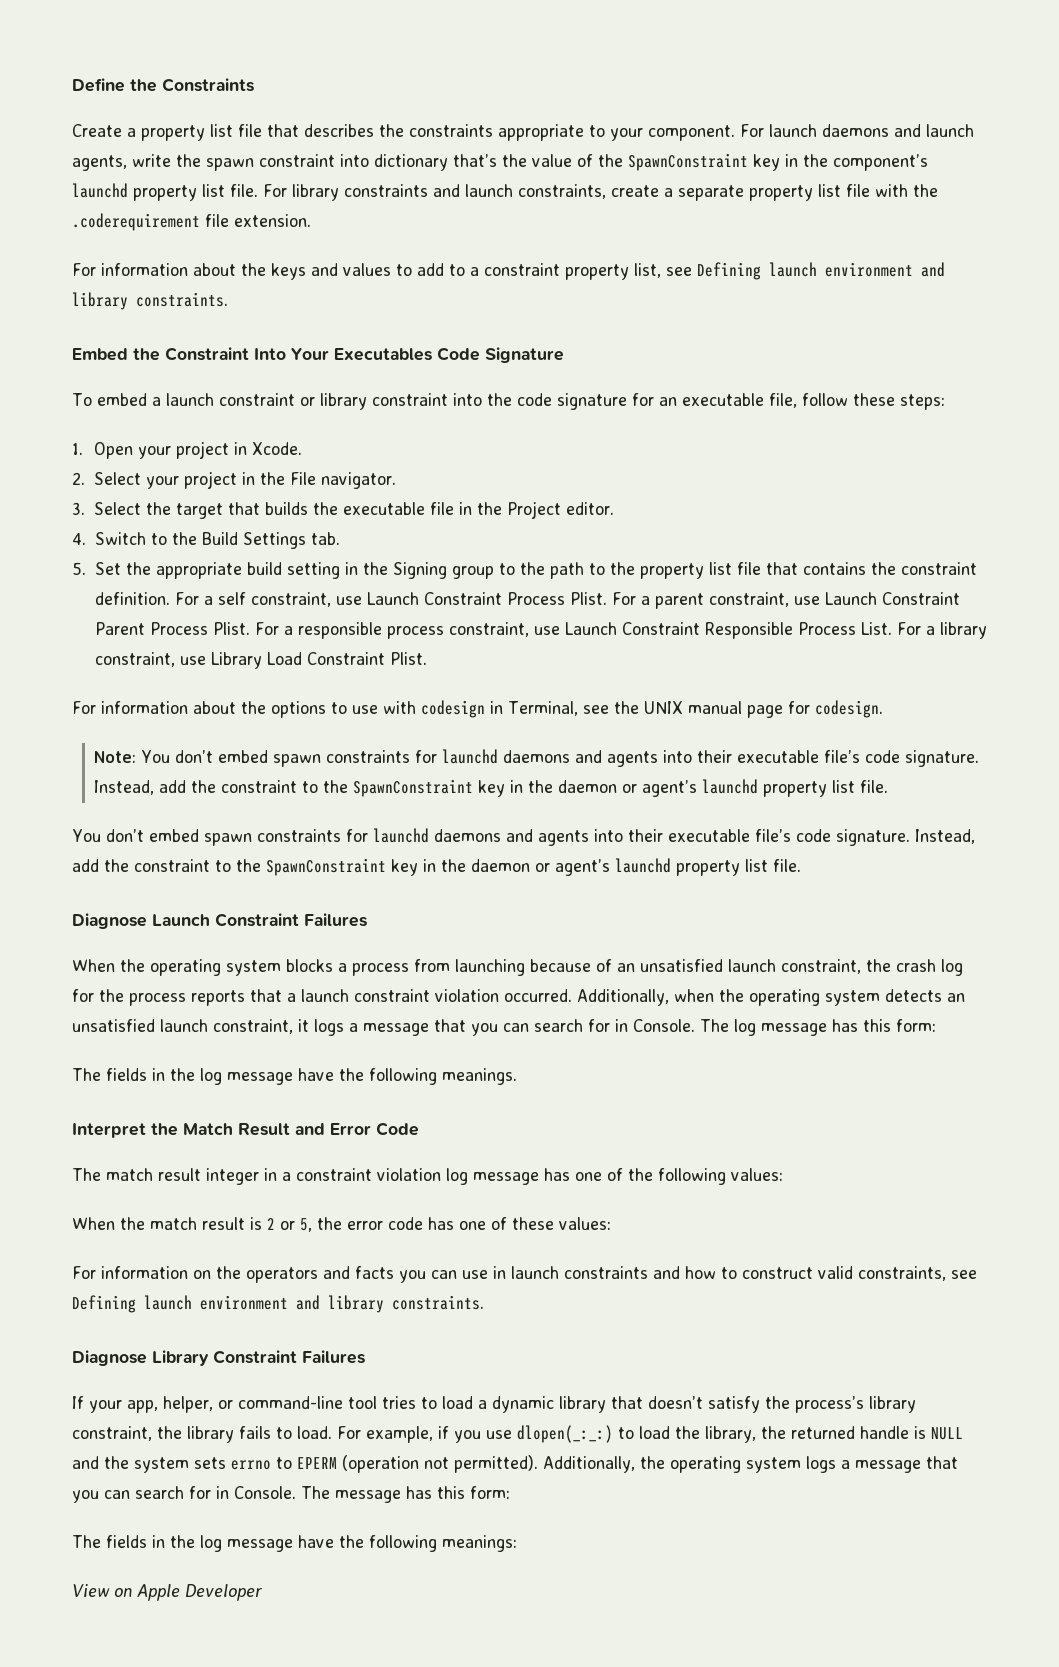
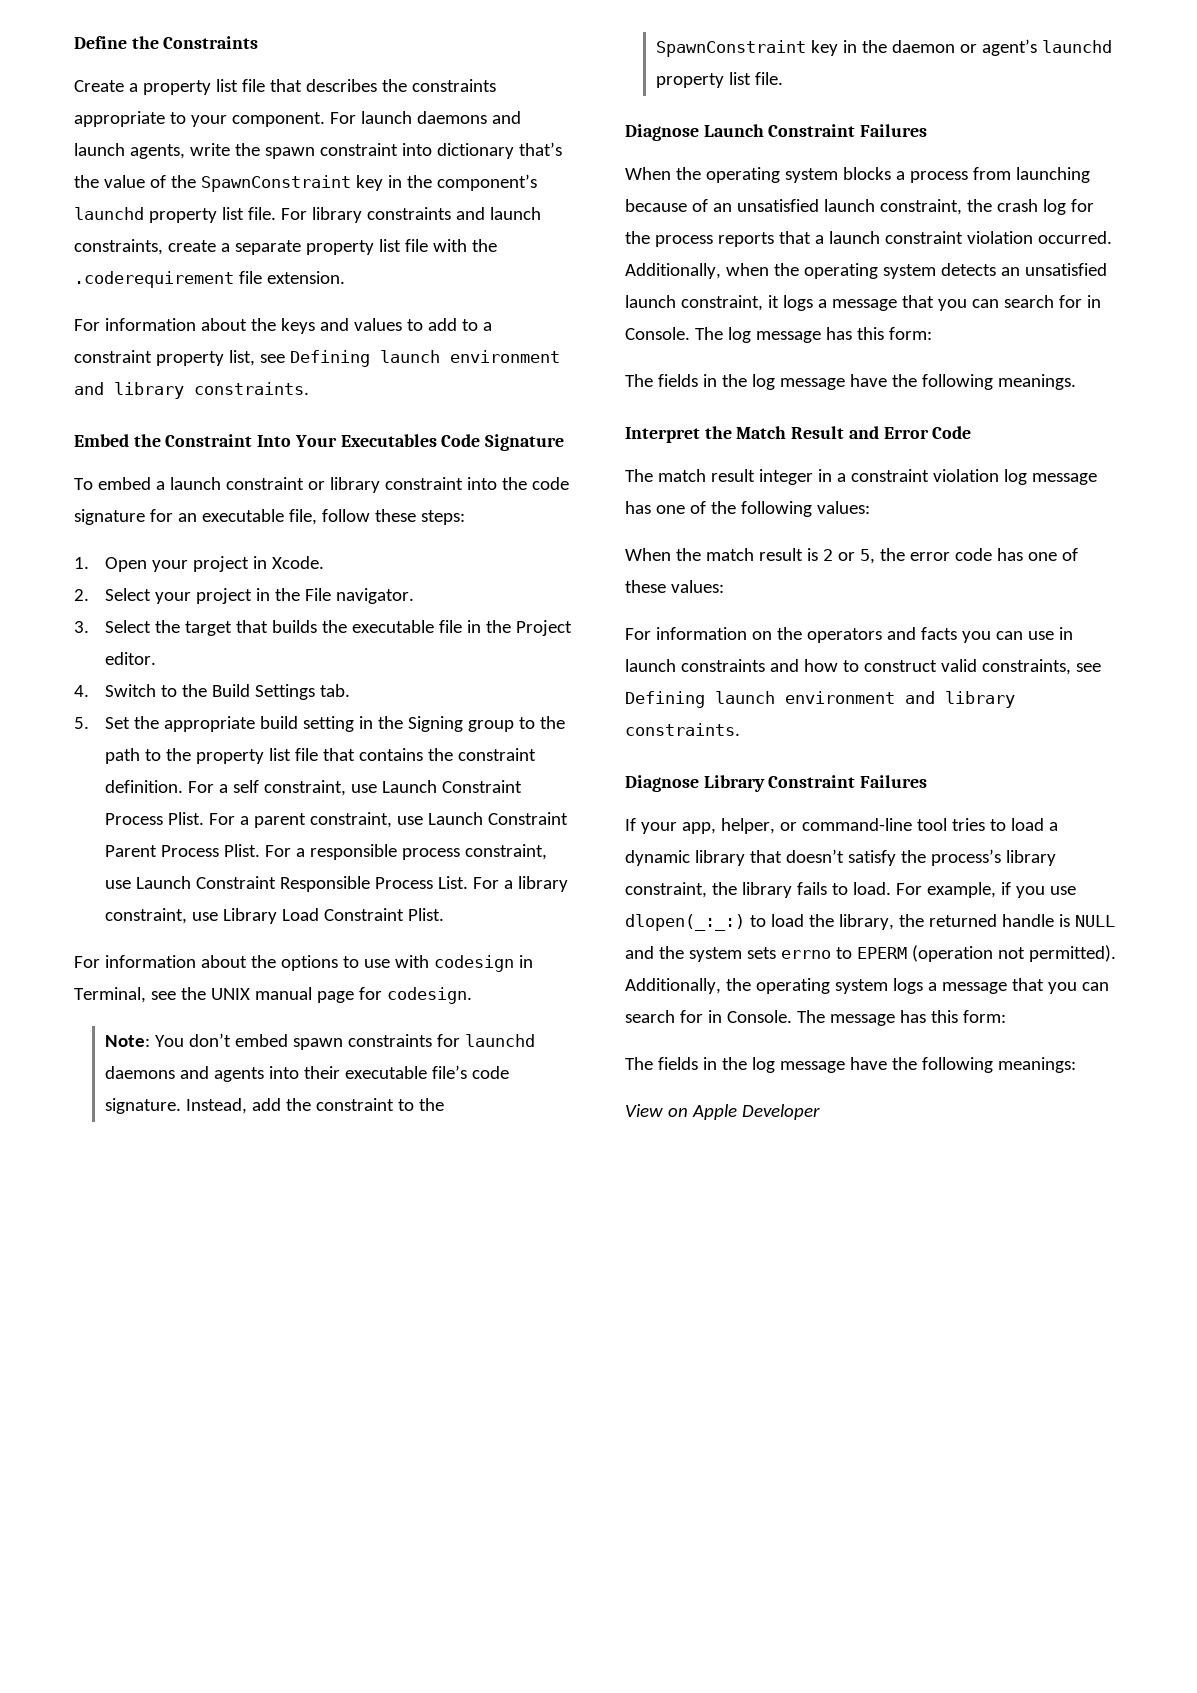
  Note: You don’t embed spawn constraints for launchd daemons and agents into their executable file’s code signature. Instead, add the constraint to the SpawnConstraint key in the daemon or agent’s launchd property list file.
- You don’t embed spawn constraints for launchd daemons and agents into their executable file’s code signature. Instead, add the constraint to the SpawnConstraint key in the daemon or agent’s launchd property list file.

